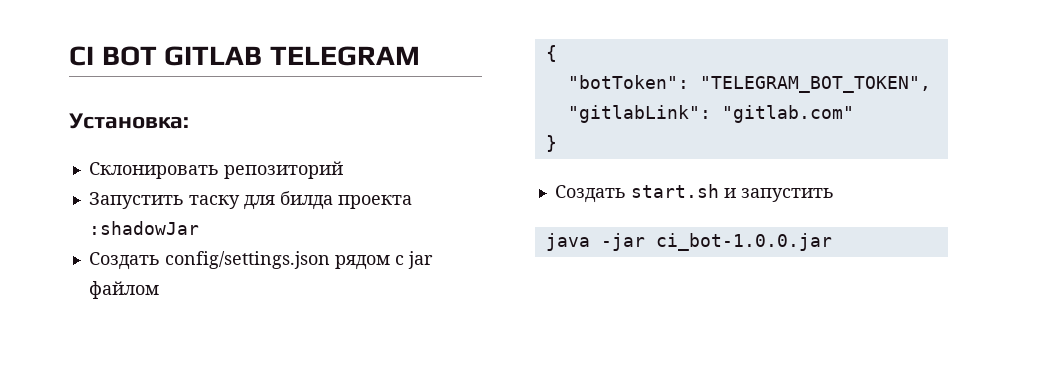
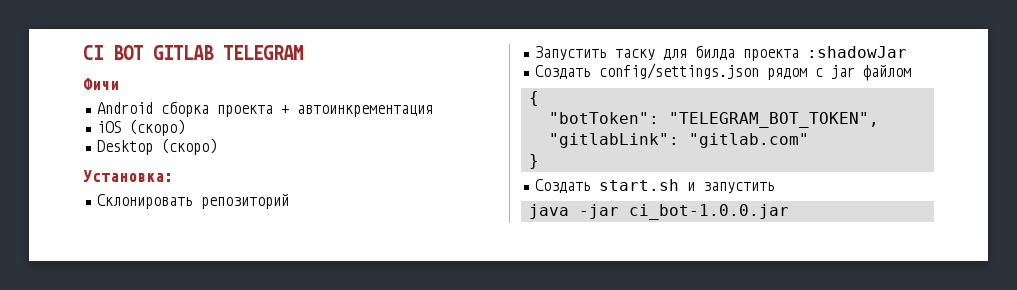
+ Фичи
+ Android сборка проекта + автоинкрементация
+ iOS (скоро)
+ Desktop (скоро)

